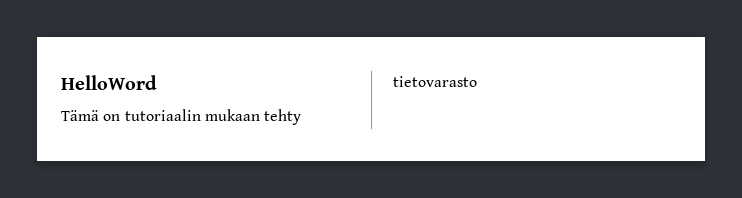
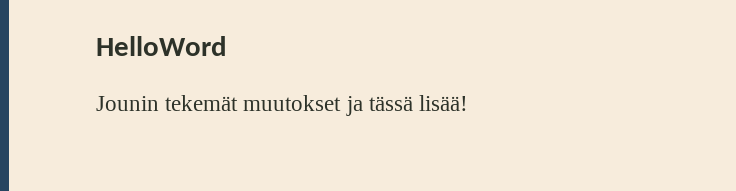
- Tämä on tutoriaalin mukaan tehty tietovarasto
+ Jounin tekemät muutokset ja tässä lisää!

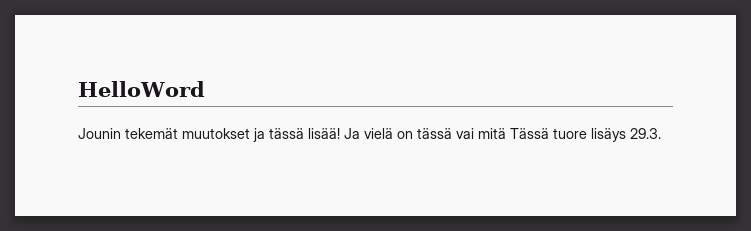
+ Ja vielä on tässä vai mitä Tässä tuore lisäys 29.3.

